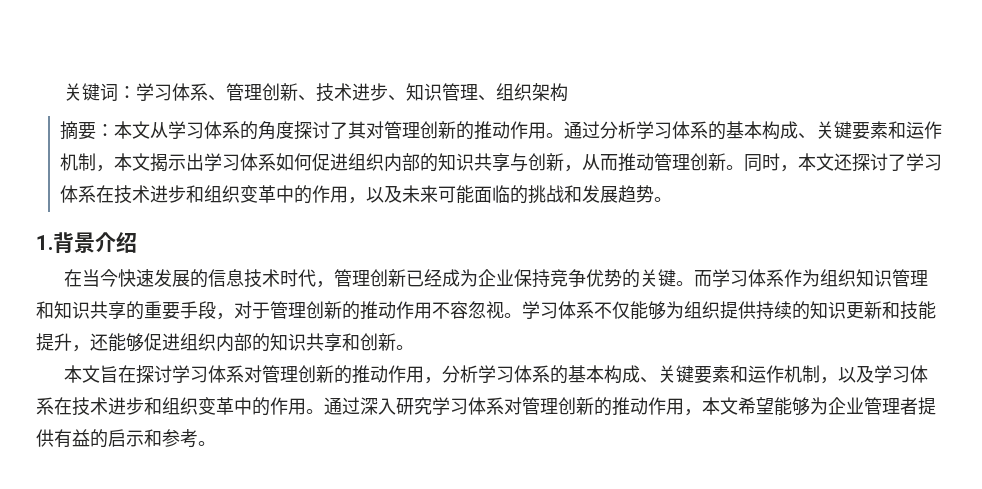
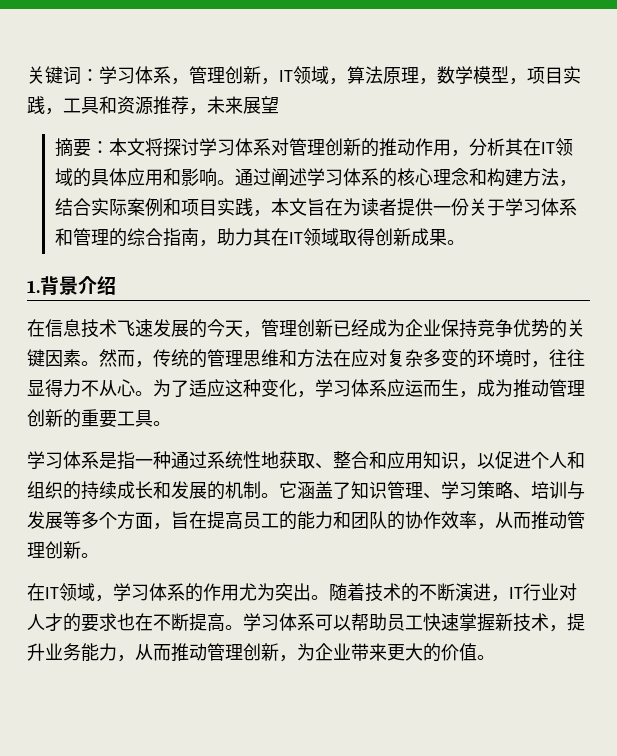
- 关键词：学习体系、管理创新、技术进步、知识管理、组织架构
+ 关键词：学习体系，管理创新，IT领域，算法原理，数学模型，项目实践，工具和资源推荐，未来展望
- 摘要：本文从学习体系的角度探讨了其对管理创新的推动作用。通过分析学习体系的基本构成、关键要素和运作机制，本文揭示出学习体系如何促进组织内部的知识共享与创新，从而推动管理创新。同时，本文还探讨了学习体系在技术进步和组织变革中的作用，以及未来可能面临的挑战和发展趋势。
+ 摘要：本文将探讨学习体系对管理创新的推动作用，分析其在IT领域的具体应用和影响。通过阐述学习体系的核心理念和构建方法，结合实际案例和项目实践，本文旨在为读者提供一份关于学习体系和管理的综合指南，助力其在IT领域取得创新成果。
  1.背景介绍
- 在当今快速发展的信息技术时代，管理创新已经成为企业保持竞争优势的关键。而学习体系作为组织知识管理和知识共享的重要手段，对于管理创新的推动作用不容忽视。学习体系不仅能够为组织提供持续的知识更新和技能提升，还能够促进组织内部的知识共享和创新。
- 本文旨在探讨学习体系对管理创新的推动作用，分析学习体系的基本构成、关键要素和运作机制，以及学习体系在技术进步和组织变革中的作用。通过深入研究学习体系对管理创新的推动作用，本文希望能够为企业管理者提供有益的启示和参考。
+ 在信息技术飞速发展的今天，管理创新已经成为企业保持竞争优势的关键因素。然而，传统的管理思维和方法在应对复杂多变的环境时，往往显得力不从心。为了适应这种变化，学习体系应运而生，成为推动管理创新的重要工具。
+ 学习体系是指一种通过系统性地获取、整合和应用知识，以促进个人和组织的持续成长和发展的机制。它涵盖了知识管理、学习策略、培训与发展等多个方面，旨在提高员工的能力和团队的协作效率，从而推动管理创新。
+ 在IT领域，学习体系的作用尤为突出。随着技术的不断演进，IT行业对人才的要求也在不断提高。学习体系可以帮助员工快速掌握新技术，提升业务能力，从而推动管理创新，为企业带来更大的价值。

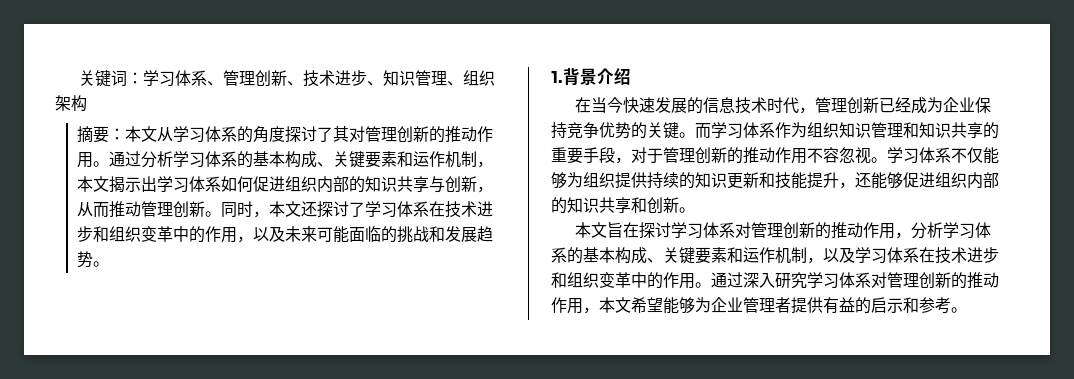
- 关键词：学习体系，管理创新，IT领域，算法原理，数学模型，项目实践，工具和资源推荐，未来展望
+ 关键词：学习体系、管理创新、技术进步、知识管理、组织架构
- 摘要：本文将探讨学习体系对管理创新的推动作用，分析其在IT领域的具体应用和影响。通过阐述学习体系的核心理念和构建方法，结合实际案例和项目实践，本文旨在为读者提供一份关于学习体系和管理的综合指南，助力其在IT领域取得创新成果。
+ 摘要：本文从学习体系的角度探讨了其对管理创新的推动作用。通过分析学习体系的基本构成、关键要素和运作机制，本文揭示出学习体系如何促进组织内部的知识共享与创新，从而推动管理创新。同时，本文还探讨了学习体系在技术进步和组织变革中的作用，以及未来可能面临的挑战和发展趋势。
  1.背景介绍
- 在信息技术飞速发展的今天，管理创新已经成为企业保持竞争优势的关键因素。然而，传统的管理思维和方法在应对复杂多变的环境时，往往显得力不从心。为了适应这种变化，学习体系应运而生，成为推动管理创新的重要工具。
- 学习体系是指一种通过系统性地获取、整合和应用知识，以促进个人和组织的持续成长和发展的机制。它涵盖了知识管理、学习策略、培训与发展等多个方面，旨在提高员工的能力和团队的协作效率，从而推动管理创新。
- 在IT领域，学习体系的作用尤为突出。随着技术的不断演进，IT行业对人才的要求也在不断提高。学习体系可以帮助员工快速掌握新技术，提升业务能力，从而推动管理创新，为企业带来更大的价值。
+ 在当今快速发展的信息技术时代，管理创新已经成为企业保持竞争优势的关键。而学习体系作为组织知识管理和知识共享的重要手段，对于管理创新的推动作用不容忽视。学习体系不仅能够为组织提供持续的知识更新和技能提升，还能够促进组织内部的知识共享和创新。
+ 本文旨在探讨学习体系对管理创新的推动作用，分析学习体系的基本构成、关键要素和运作机制，以及学习体系在技术进步和组织变革中的作用。通过深入研究学习体系对管理创新的推动作用，本文希望能够为企业管理者提供有益的启示和参考。

